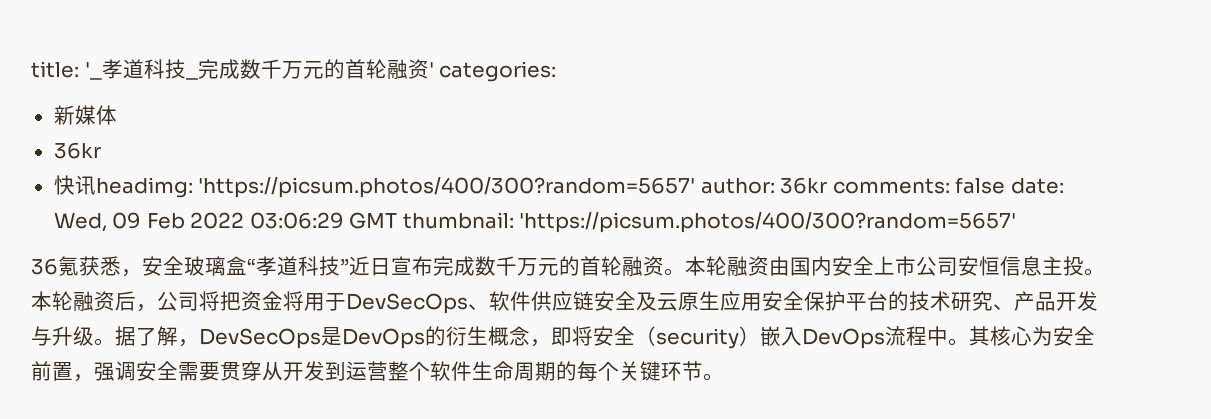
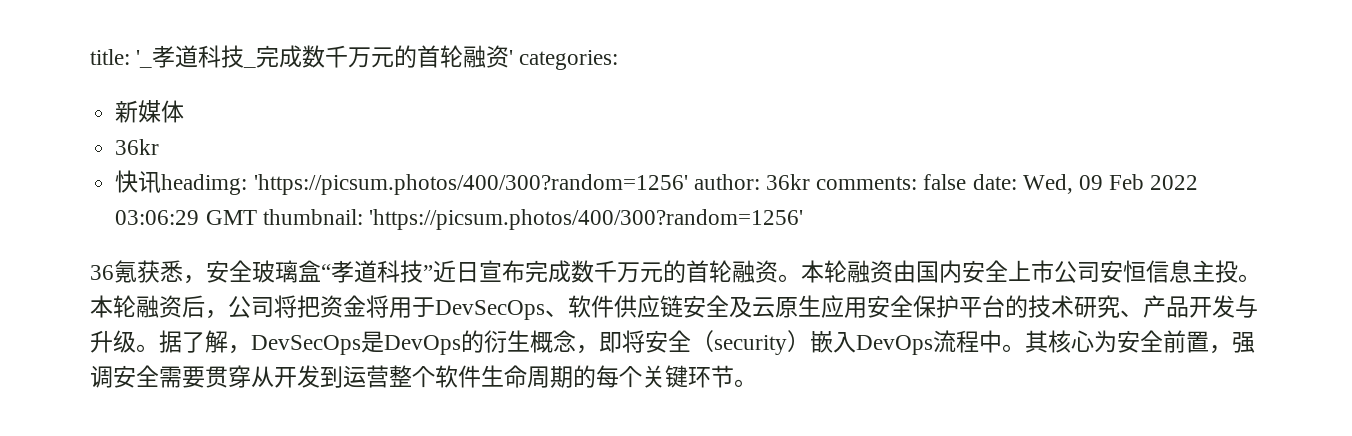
- 快讯headimg: 'https://picsum.photos/400/300?random=5657' author: 36kr comments: false date: Wed, 09 Feb 2022 03:06:29 GMT thumbnail: 'https://picsum.photos/400/300?random=5657'
+ 快讯headimg: 'https://picsum.photos/400/300?random=1256' author: 36kr comments: false date: Wed, 09 Feb 2022 03:06:29 GMT thumbnail: 'https://picsum.photos/400/300?random=1256'

